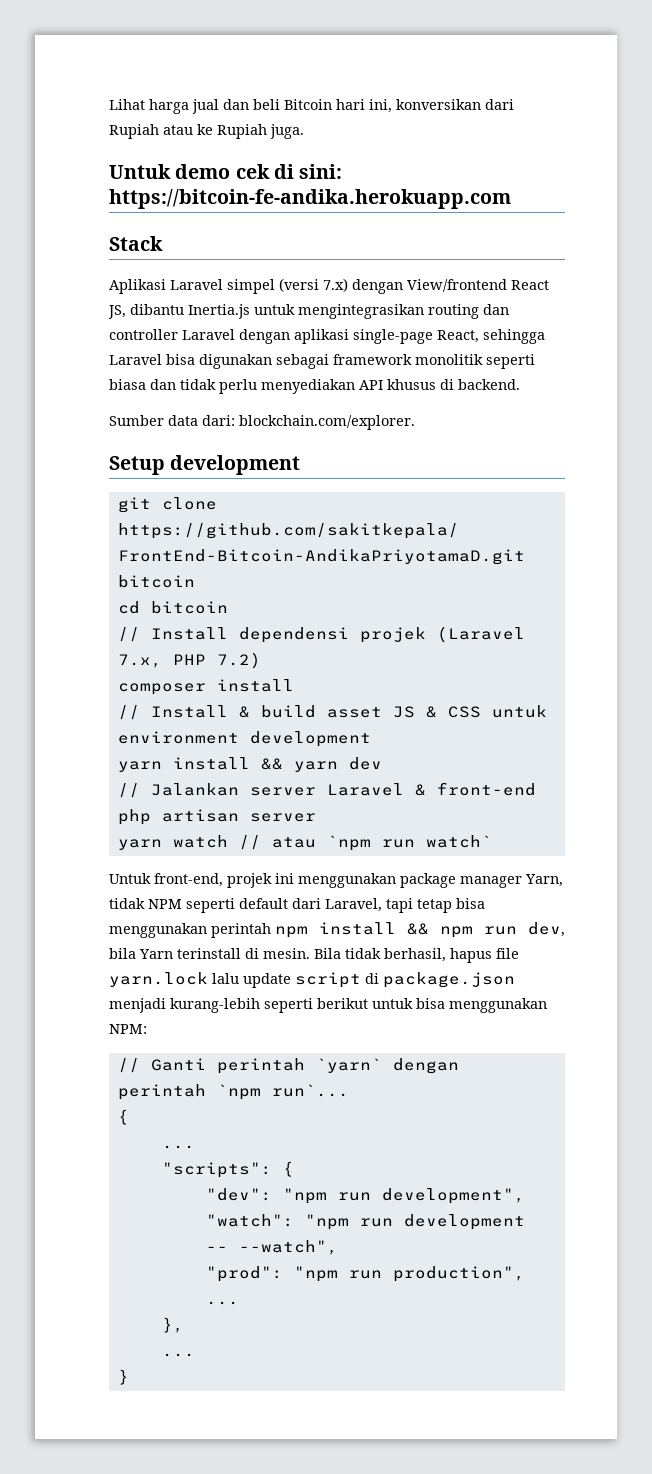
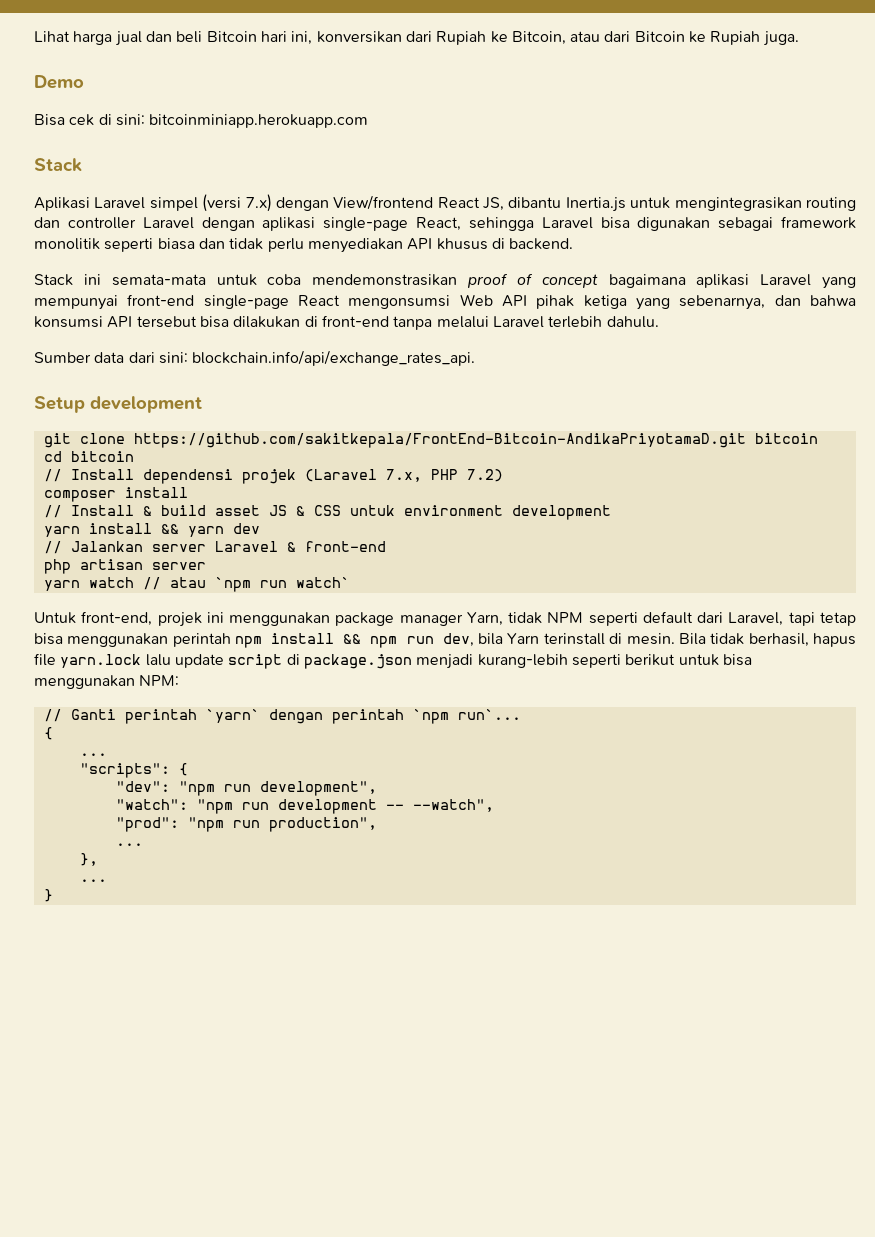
- Lihat harga jual dan beli Bitcoin hari ini, konversikan dari Rupiah atau ke Rupiah juga.
+ Lihat harga jual dan beli Bitcoin hari ini, konversikan dari Rupiah ke Bitcoin, atau dari Bitcoin ke Rupiah juga.
- Untuk demo cek di sini: https://bitcoin-fe-andika.herokuapp.com
+ Demo
+ Bisa cek di sini: bitcoinminiapp.herokuapp.com
+ Stack ini semata-mata untuk coba mendemonstrasikan proof of concept bagaimana aplikasi Laravel yang mempunyai front-end single-page React mengonsumsi Web API pihak ketiga yang sebenarnya, dan bahwa konsumsi API tersebut bisa dilakukan di front-end tanpa melalui Laravel terlebih dahulu.
- Sumber data dari: blockchain.com/explorer.
+ Sumber data dari sini: blockchain.info/api/exchange_rates_api.

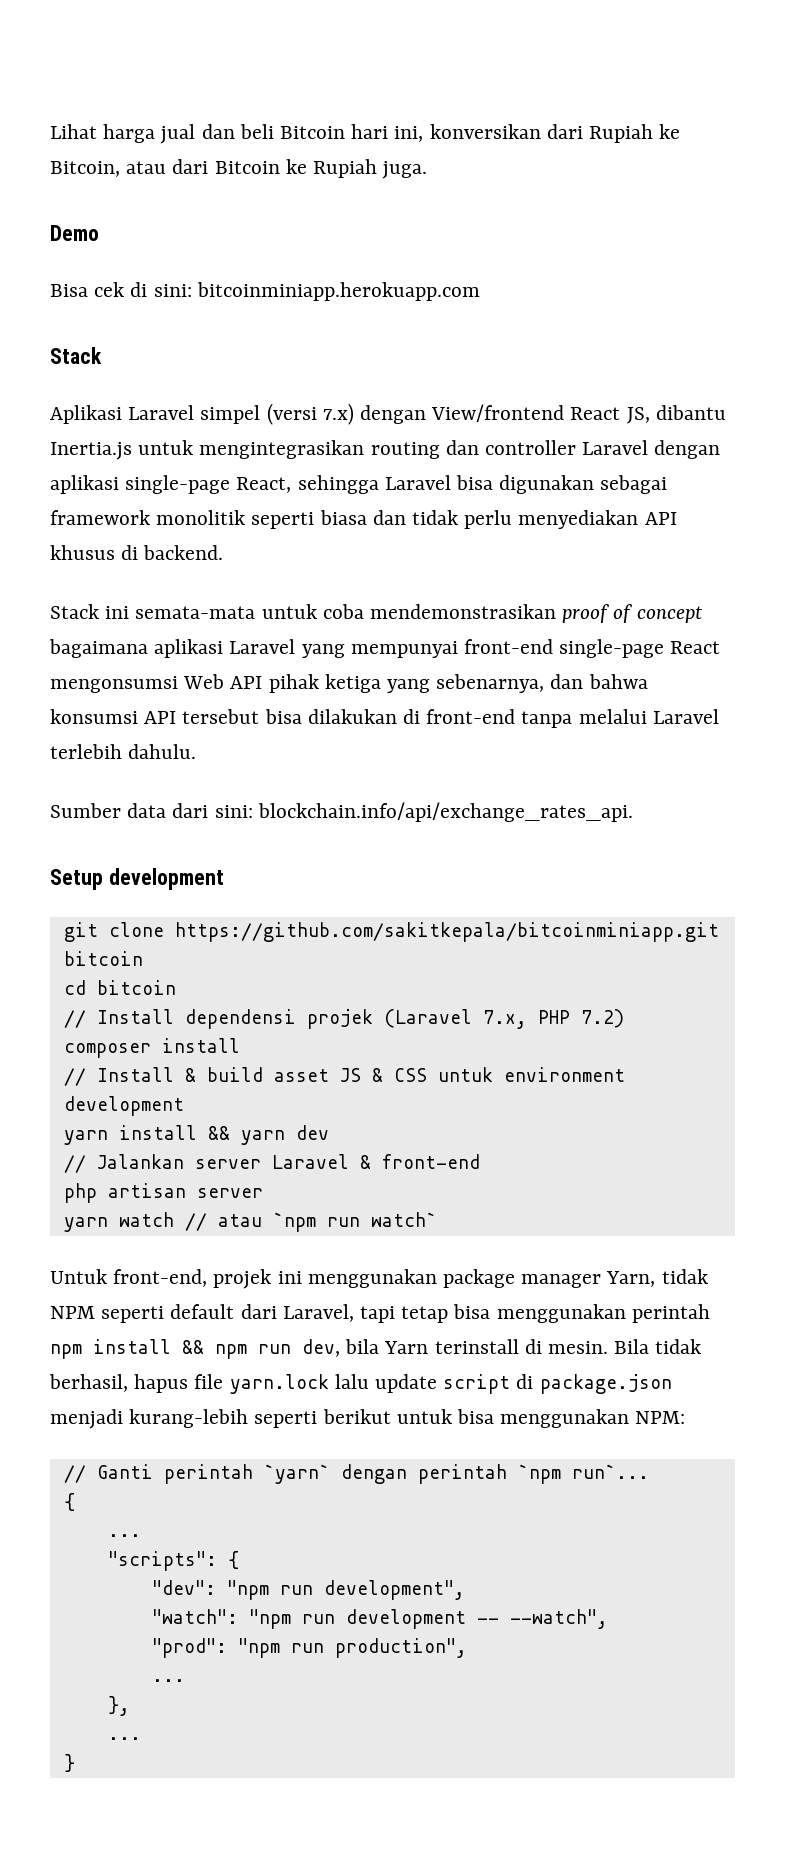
- git clone https://github.com/sakitkepala/FrontEnd-Bitcoin-AndikaPriyotamaD.git bitcoin
+ git clone https://github.com/sakitkepala/bitcoinminiapp.git bitcoin

